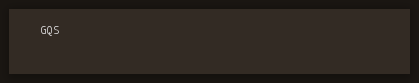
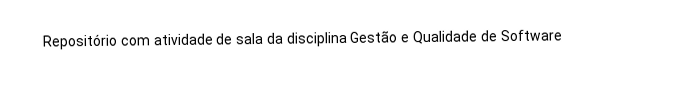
- GQS
+ Repositório com atividade de sala da disciplina Gestão e Qualidade de Software

